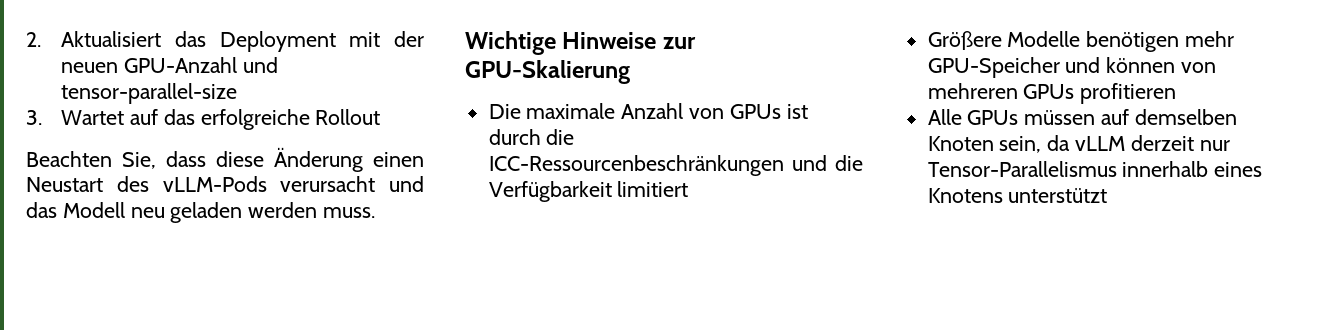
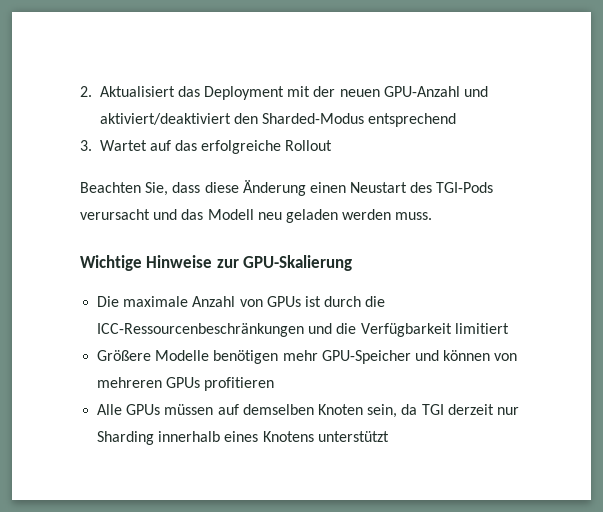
- 2. Aktualisiert das Deployment mit der neuen GPU-Anzahl und tensor-parallel-size
+ 2. Aktualisiert das Deployment mit der neuen GPU-Anzahl und aktiviert/deaktiviert den Sharded-Modus entsprechend
- Beachten Sie, dass diese Änderung einen Neustart des vLLM-Pods verursacht und das Modell neu geladen werden muss.
+ Beachten Sie, dass diese Änderung einen Neustart des TGI-Pods verursacht und das Modell neu geladen werden muss.
- Alle GPUs müssen auf demselben Knoten sein, da vLLM derzeit nur Tensor-Parallelismus innerhalb eines Knotens unterstützt
+ Alle GPUs müssen auf demselben Knoten sein, da TGI derzeit nur Sharding innerhalb eines Knotens unterstützt

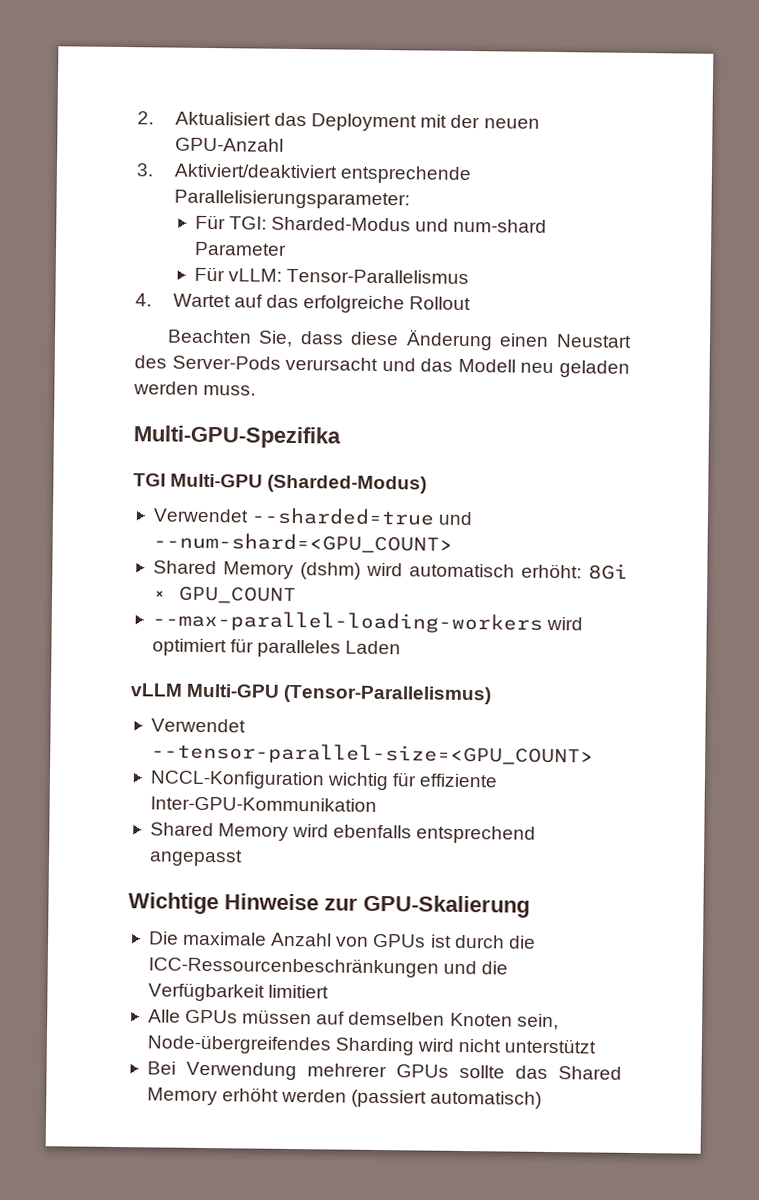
- 2. Aktualisiert das Deployment mit der neuen GPU-Anzahl und aktiviert/deaktiviert den Sharded-Modus entsprechend
- 3. Wartet auf das erfolgreiche Rollout
+ 2. Aktualisiert das Deployment mit der neuen GPU-Anzahl
+ 3. Aktiviert/deaktiviert entsprechende Parallelisierungsparameter:
+ Für TGI: Sharded-Modus und num-shard Parameter
+ Für vLLM: Tensor-Parallelismus
+ 4. Wartet auf das erfolgreiche Rollout
- Beachten Sie, dass diese Änderung einen Neustart des TGI-Pods verursacht und das Modell neu geladen werden muss.
+ Beachten Sie, dass diese Änderung einen Neustart des Server-Pods verursacht und das Modell neu geladen werden muss.
+ Multi-GPU-Spezifika
+ TGI Multi-GPU (Sharded-Modus)
+ Verwendet --sharded=true und --num-shard=<GPU_COUNT>
+ Shared Memory (dshm) wird automatisch erhöht: 8Gi × GPU_COUNT
+ --max-parallel-loading-workers wird optimiert für paralleles Laden
+ vLLM Multi-GPU (Tensor-Parallelismus)
+ Verwendet --tensor-parallel-size=<GPU_COUNT>
+ NCCL-Konfiguration wichtig für effiziente Inter-GPU-Kommunikation
+ Shared Memory wird ebenfalls entsprechend angepasst
- Größere Modelle benötigen mehr GPU-Speicher und können von mehreren GPUs profitieren
- Alle GPUs müssen auf demselben Knoten sein, da TGI derzeit nur Sharding innerhalb eines Knotens unterstützt
+ Alle GPUs müssen auf demselben Knoten sein, Node-übergreifendes Sharding wird nicht unterstützt
+ Bei Verwendung mehrerer GPUs sollte das Shared Memory erhöht werden (passiert automatisch)

